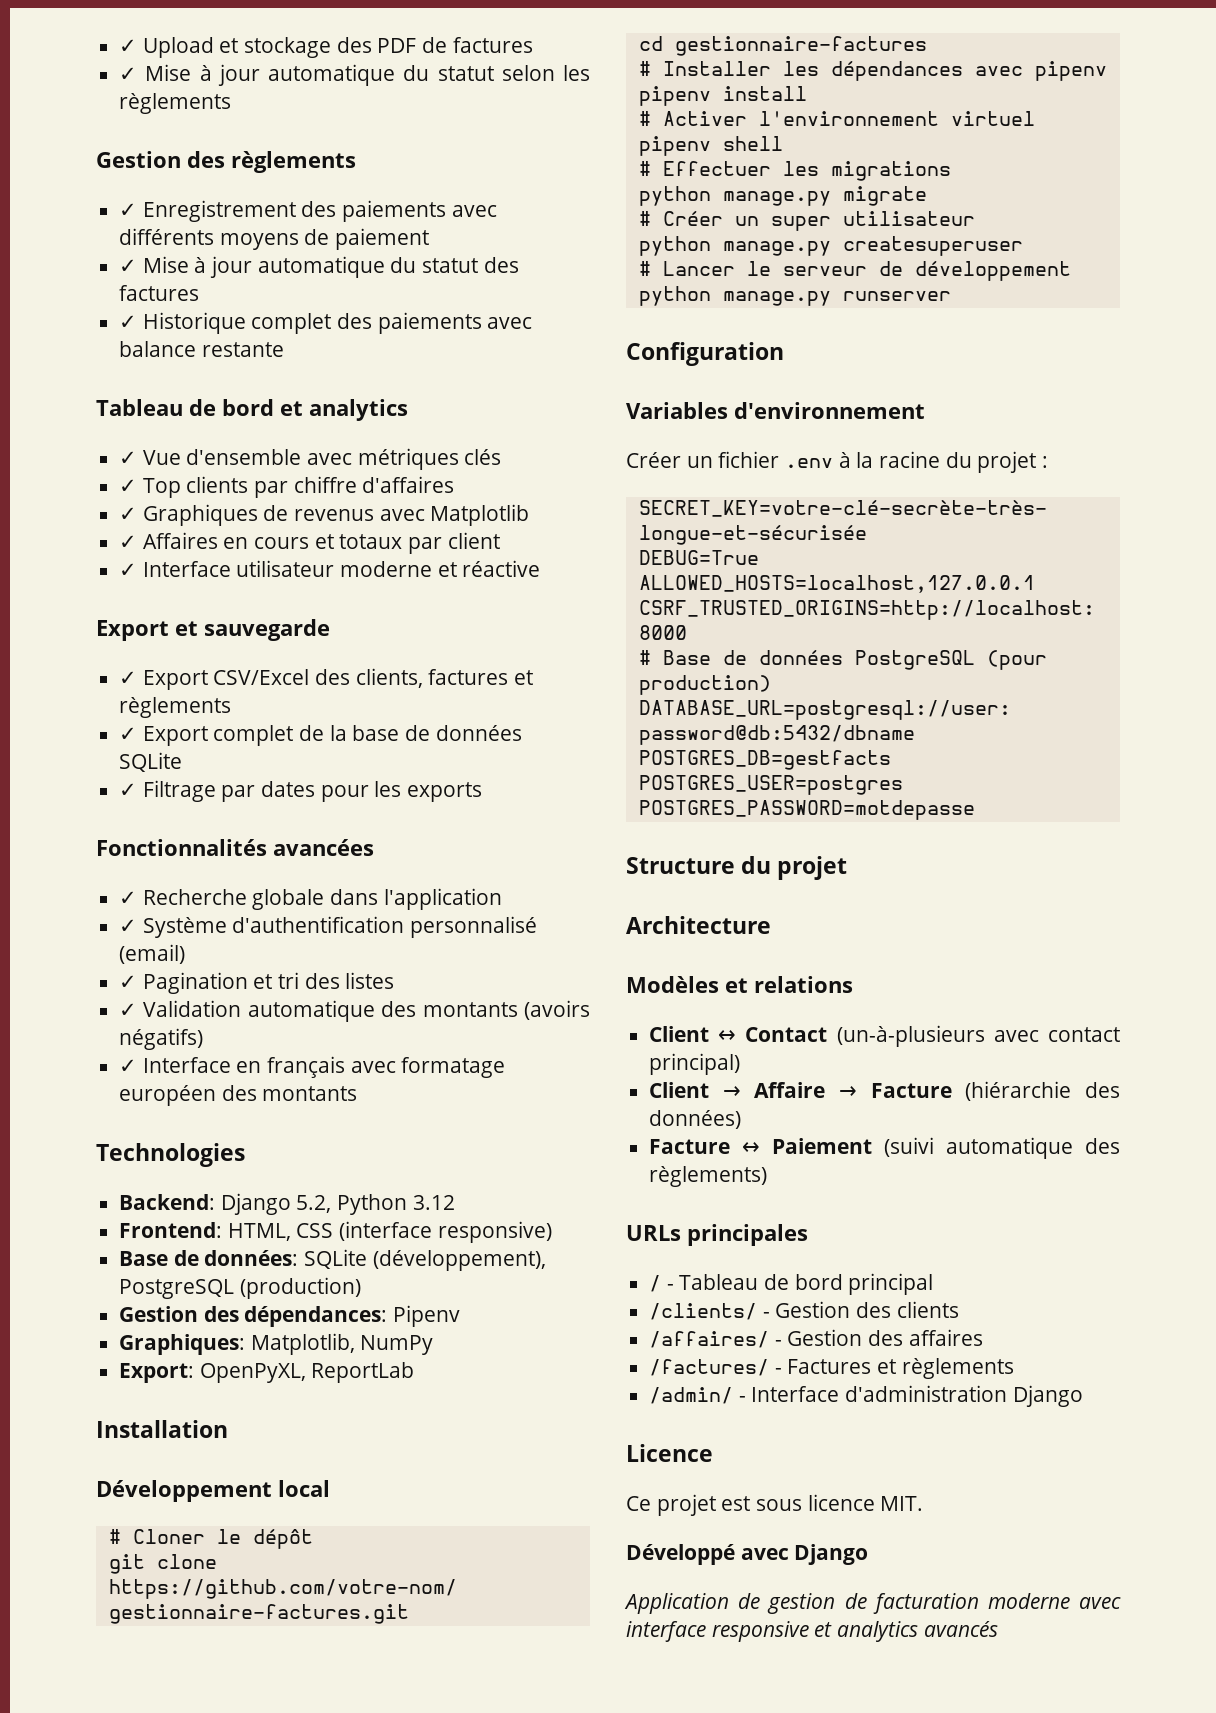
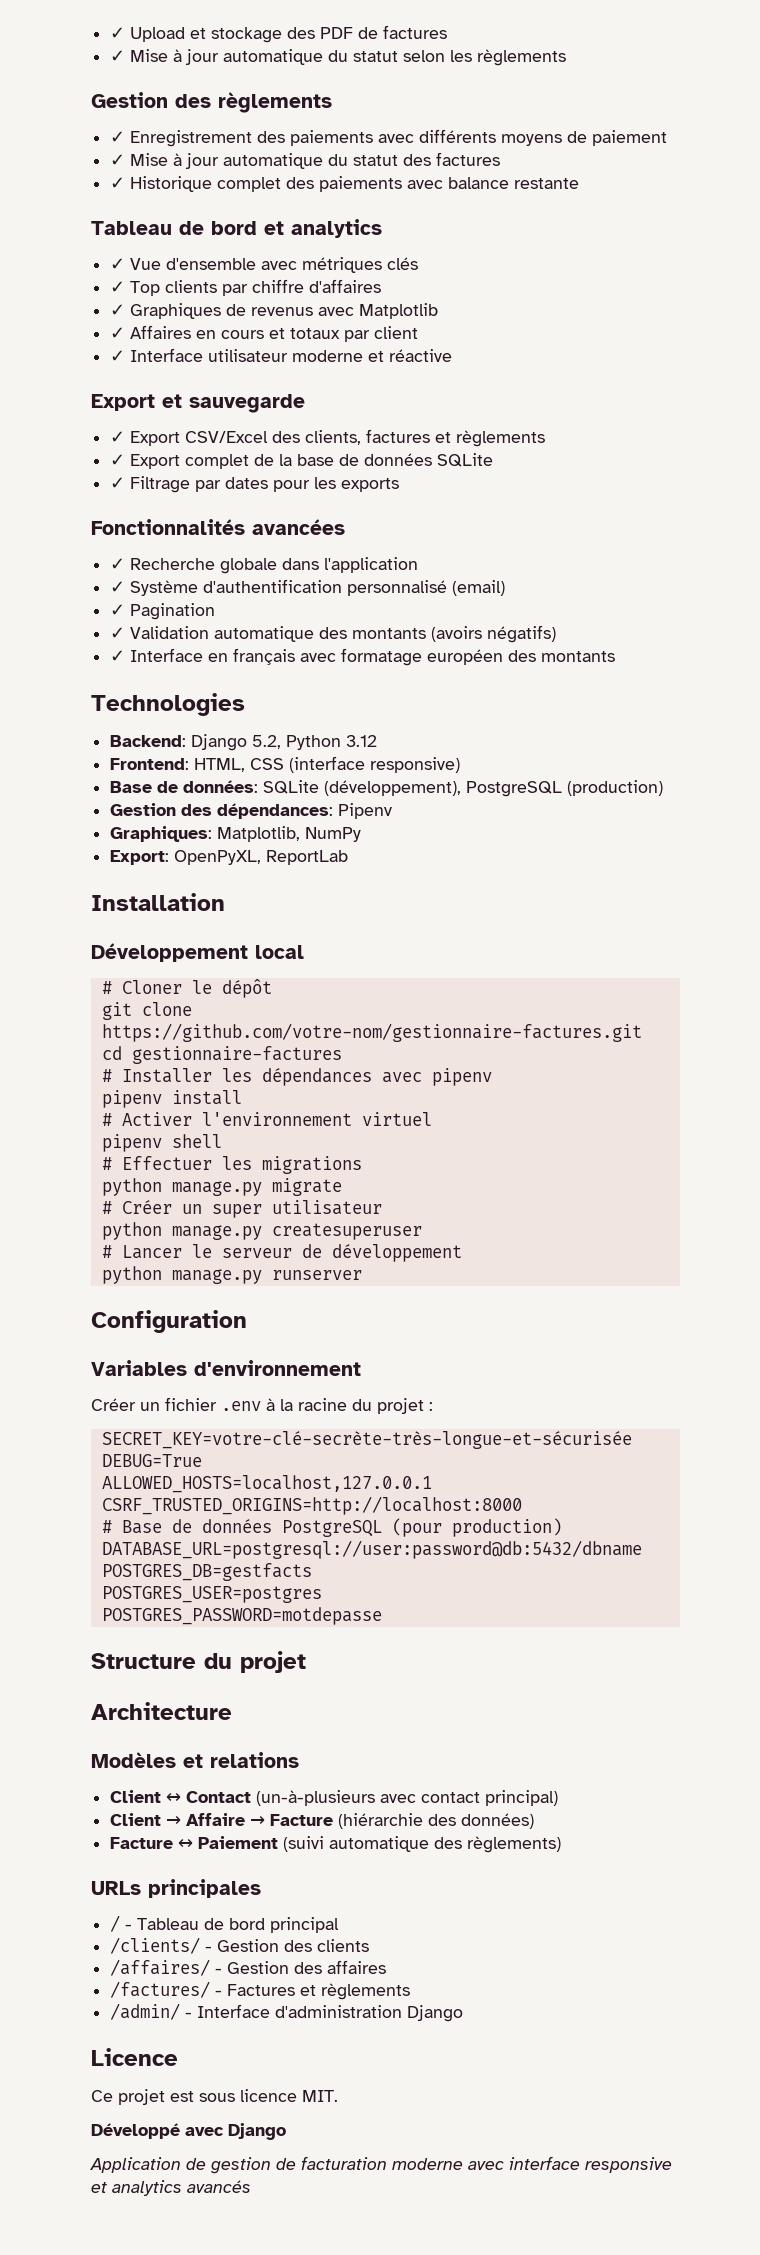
- ✓ Pagination et tri des listes
+ ✓ Pagination

